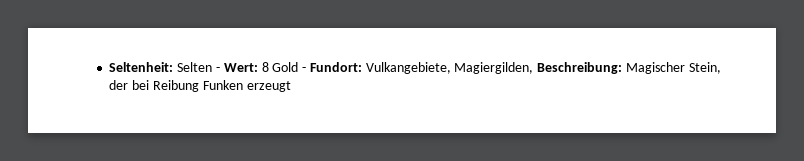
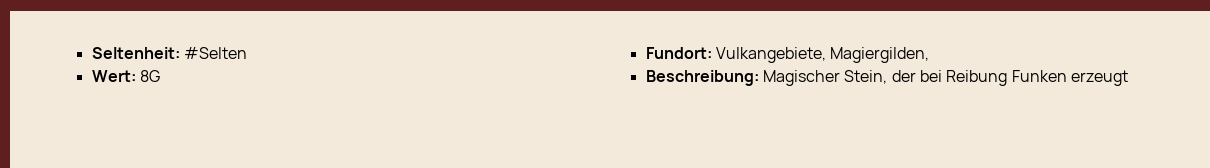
- Seltenheit: Selten - Wert: 8 Gold - Fundort: Vulkangebiete, Magiergilden, Beschreibung: Magischer Stein, der bei Reibung Funken erzeugt
+ Seltenheit: #Selten
+ Wert: 8G
+ Fundort: Vulkangebiete, Magiergilden,
+ Beschreibung: Magischer Stein, der bei Reibung Funken erzeugt

